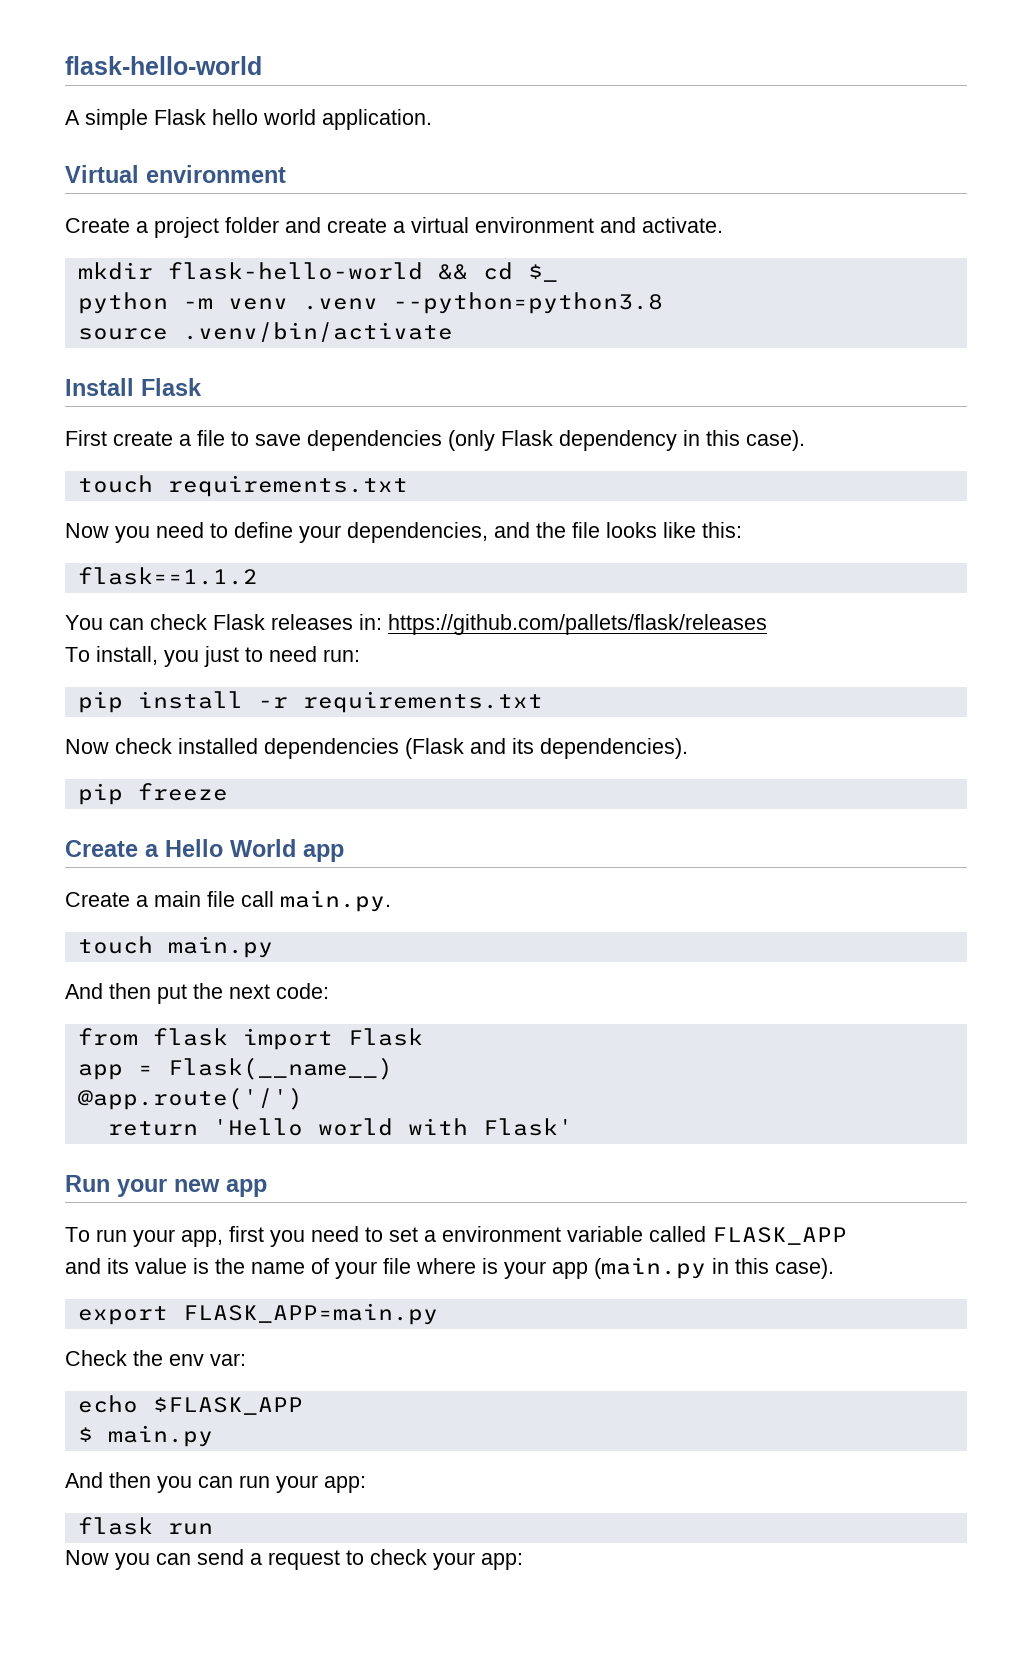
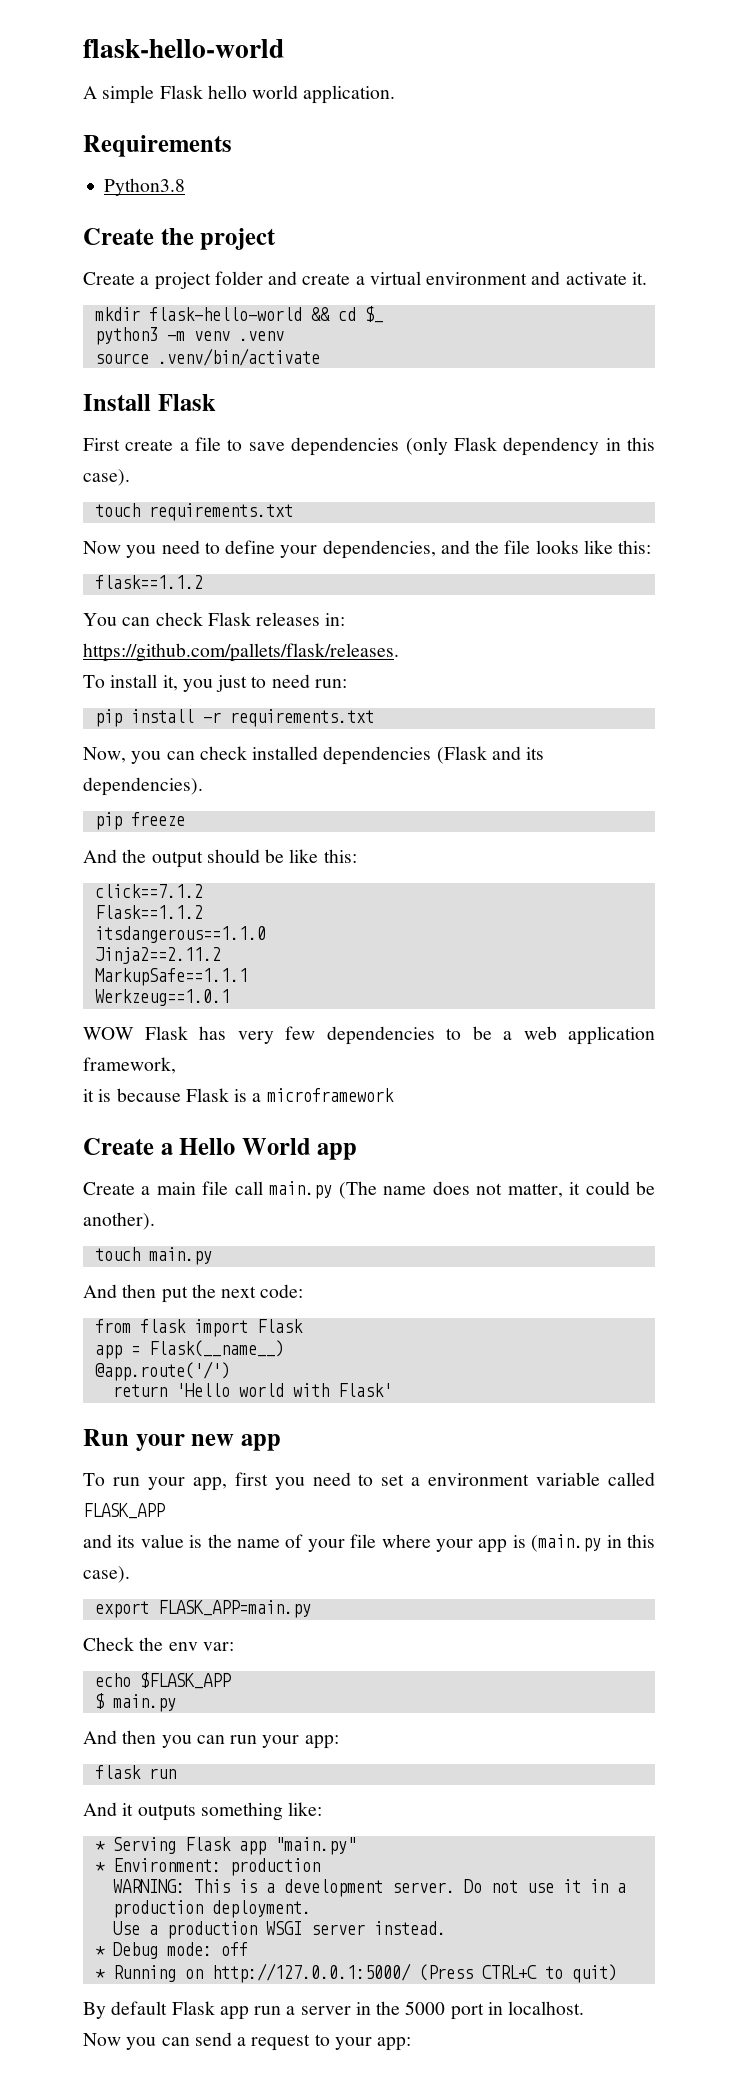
- Virtual environment
+ Requirements
+ Python3.8
+ Create the project
- Create a project folder and create a virtual environment and activate.
+ Create a project folder and create a virtual environment and activate it.
- python -m venv .venv --python=python3.8
+ python3 -m venv .venv
- You can check Flask releases in: https://github.com/pallets/flask/releases
- To install, you just to need run:
+ You can check Flask releases in: https://github.com/pallets/flask/releases.
+ To install it, you just to need run:
- Now check installed dependencies (Flask and its dependencies).
+ Now, you can check installed dependencies (Flask and its dependencies).
+ And the output should be like this:
+ click==7.1.2
+ Flask==1.1.2
+ itsdangerous==1.1.0
+ Jinja2==2.11.2
+ MarkupSafe==1.1.1
+ Werkzeug==1.0.1
+ WOW Flask has very few dependencies to be a web application framework,
+ it is because Flask is a microframework
- Create a main file call main.py.
+ Create a main file call main.py (The name does not matter, it could be another).
- and its value is the name of your file where is your app (main.py in this case).
+ and its value is the name of your file where your app is (main.py in this case).
+ And it outputs something like:
+ * Serving Flask app "main.py"
+ * Environment: production
+ WARNING: This is a development server. Do not use it in a production deployment.
+ Use a production WSGI server instead.
+ * Debug mode: off
+ * Running on http://127.0.0.1:5000/ (Press CTRL+C to quit)
+ By default Flask app run a server in the 5000 port in localhost.
- Now you can send a request to check your app:
+ Now you can send a request to your app:

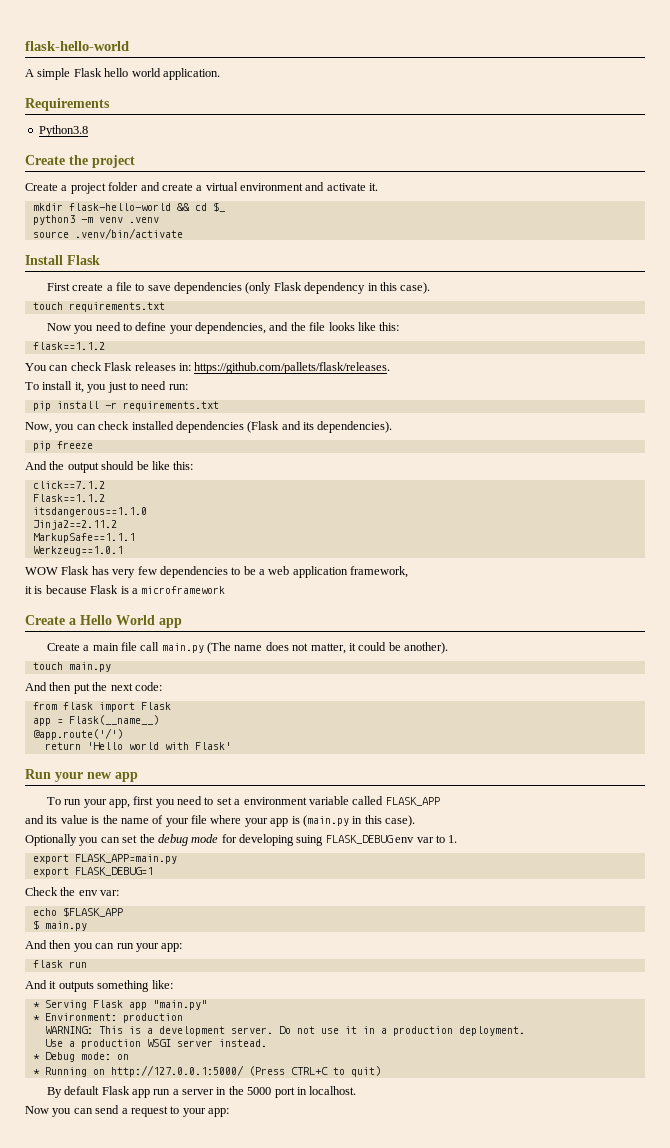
+ Optionally you can set the debug mode for developing suing FLASK_DEBUG env var to 1.
+ export FLASK_DEBUG=1
- * Debug mode: off
+ * Debug mode: on

